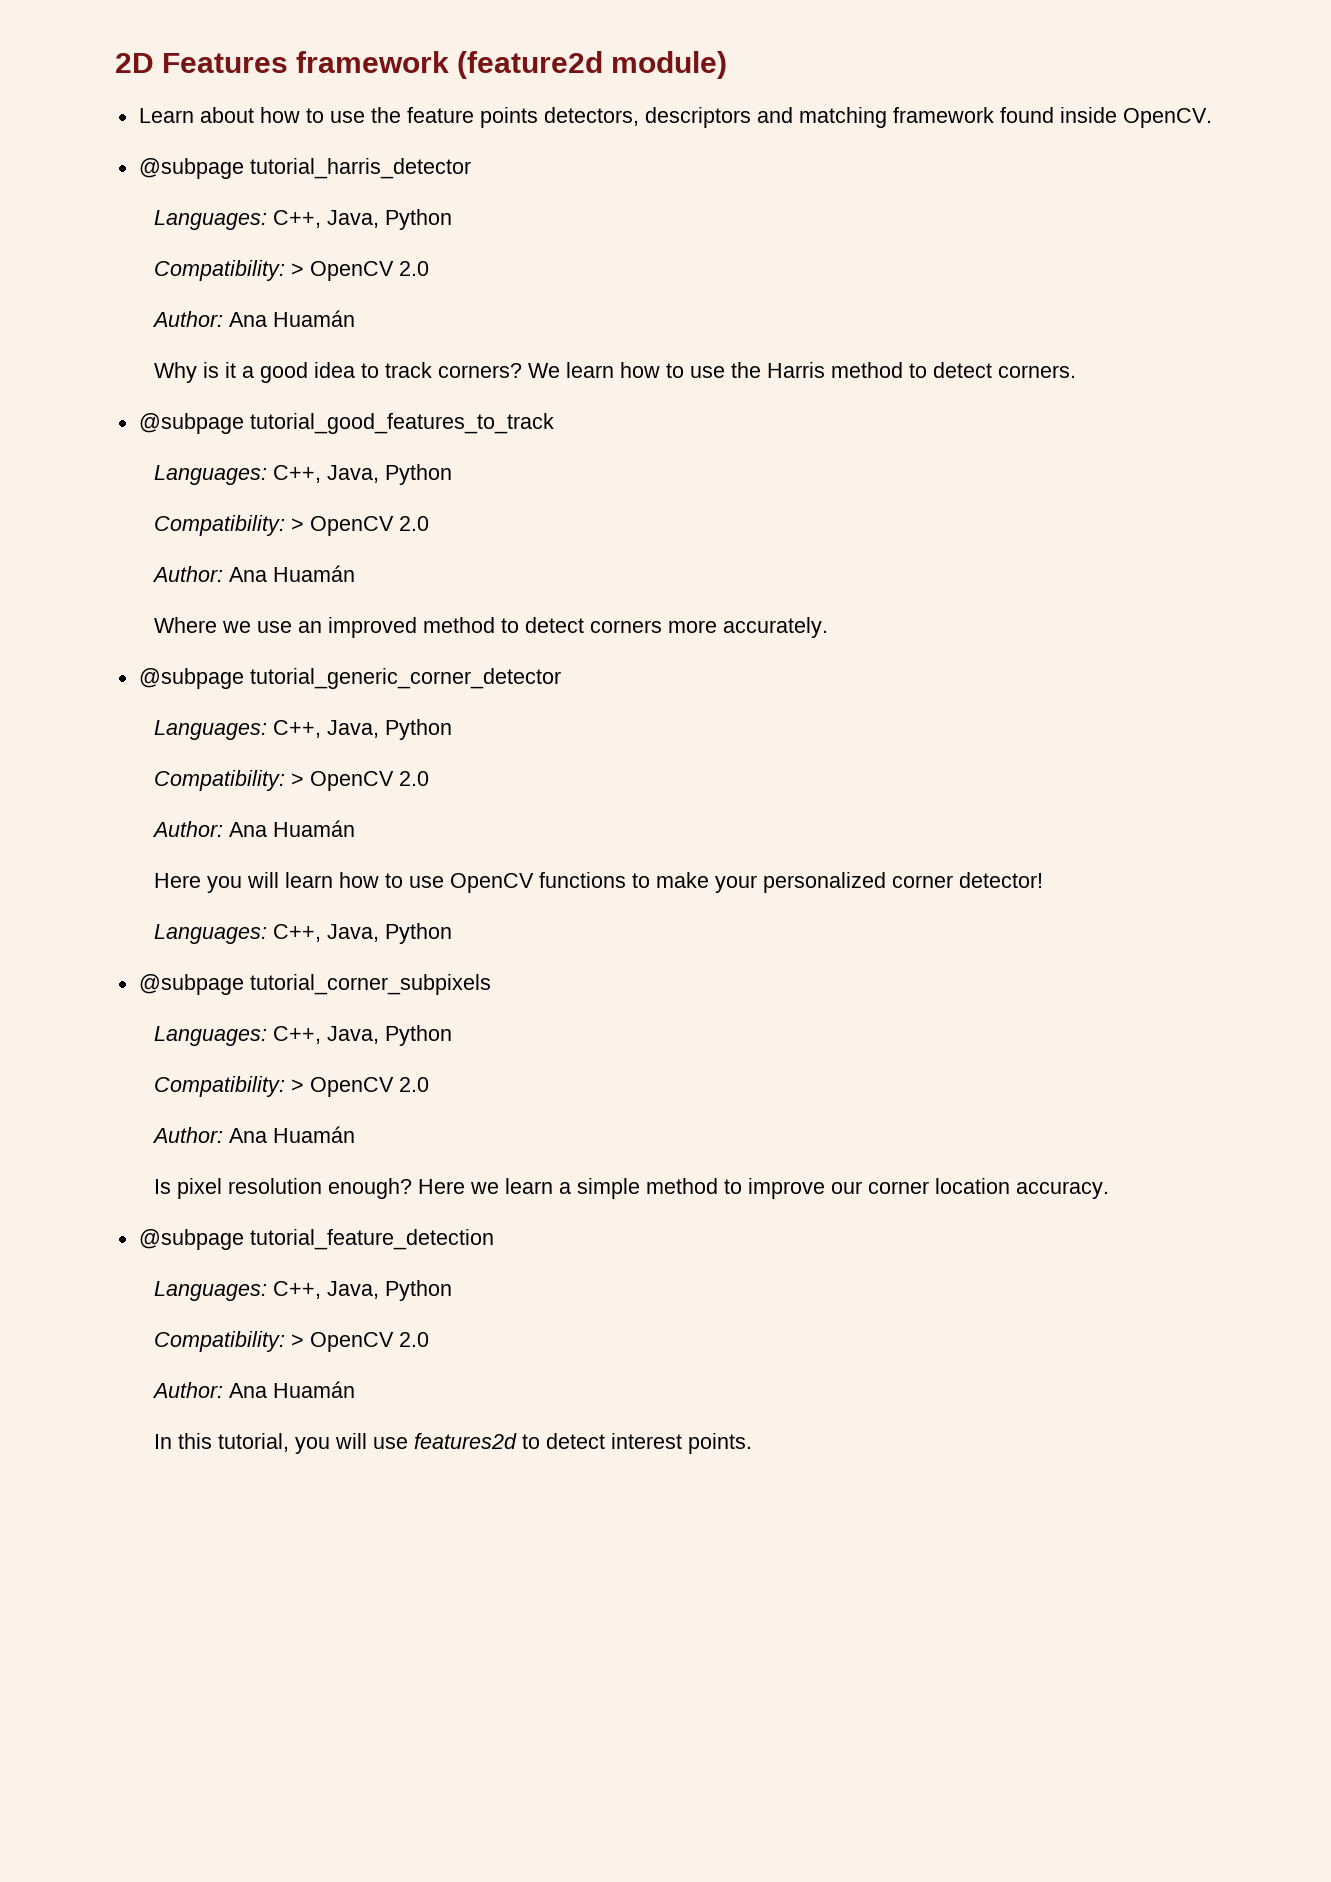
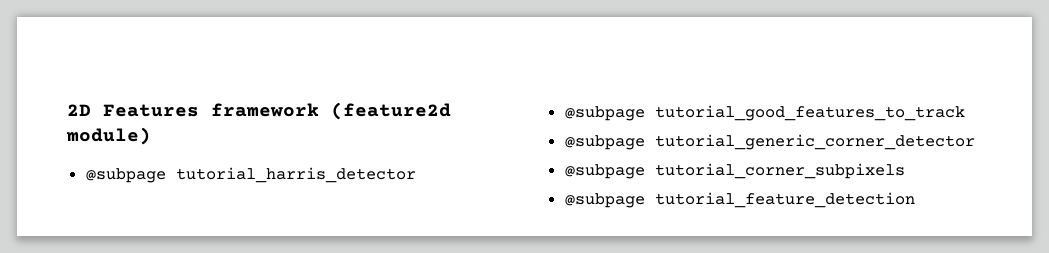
- Learn about how to use the feature points detectors, descriptors and matching framework found inside OpenCV.
  @subpage tutorial_harris_detector
- Languages: C++, Java, Python
- Compatibility: > OpenCV 2.0
- Author: Ana Huamán
- Why is it a good idea to track corners? We learn how to use the Harris method to detect corners.
  @subpage tutorial_good_features_to_track
- Languages: C++, Java, Python
- Compatibility: > OpenCV 2.0
- Author: Ana Huamán
- Where we use an improved method to detect corners more accurately.
  @subpage tutorial_generic_corner_detector
- Languages: C++, Java, Python
- Compatibility: > OpenCV 2.0
- Author: Ana Huamán
- Here you will learn how to use OpenCV functions to make your personalized corner detector!
- Languages: C++, Java, Python
  @subpage tutorial_corner_subpixels
- Languages: C++, Java, Python
- Compatibility: > OpenCV 2.0
- Author: Ana Huamán
- Is pixel resolution enough? Here we learn a simple method to improve our corner location accuracy.
  @subpage tutorial_feature_detection
- Languages: C++, Java, Python
- Compatibility: > OpenCV 2.0
- Author: Ana Huamán
- In this tutorial, you will use features2d to detect interest points.

